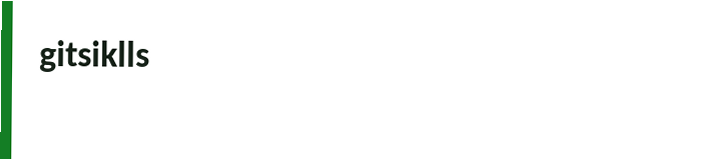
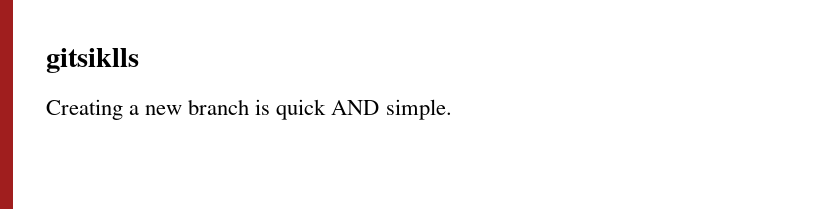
+ Creating a new branch is quick AND simple.

